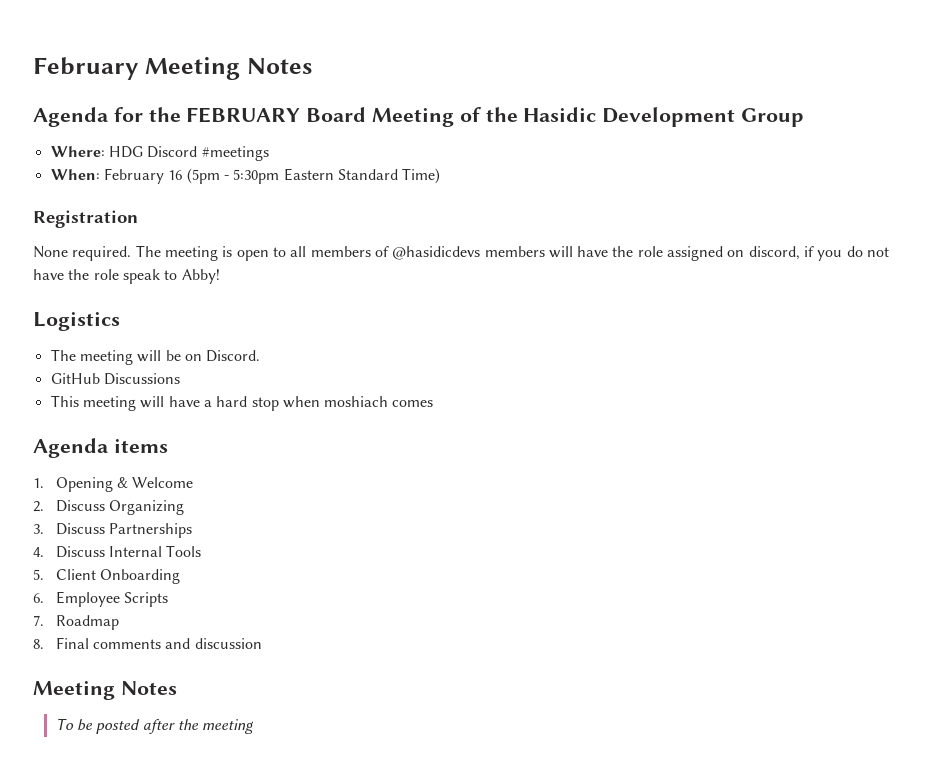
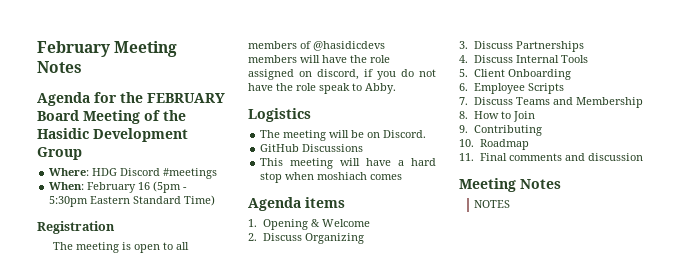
- None required. The meeting is open to all members of @hasidicdevs members will have the role assigned on discord, if you do not have the role speak to Abby!
+ The meeting is open to all members of @hasidicdevs members will have the role assigned on discord, if you do not have the role speak to Abby.
- 7. Roadmap
+ 7. Discuss Teams and Membership
+ 8. How to Join
+ 9. Contributing
+ 10. Roadmap
- 8. Final comments and discussion
+ 11. Final comments and discussion
- To be posted after the meeting
+ NOTES

